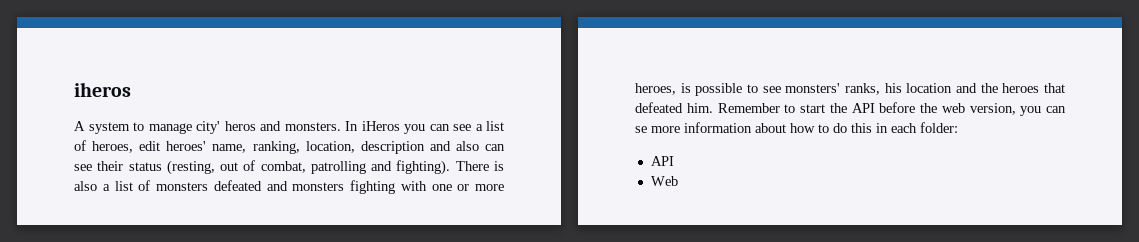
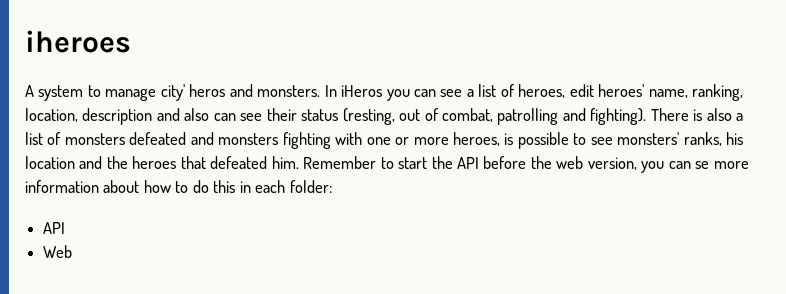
- iheros
+ iheroes

